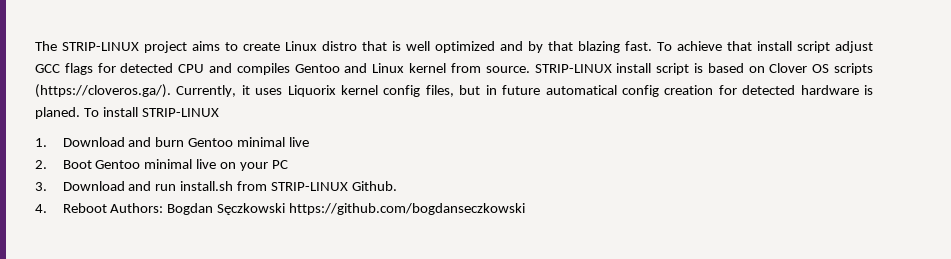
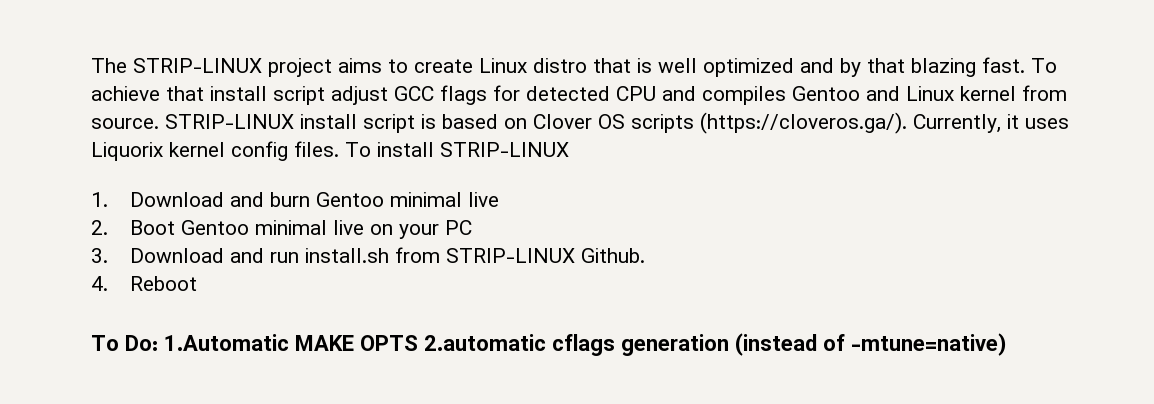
- STRIP-LINUX install script is based on Clover OS scripts (https://cloveros.ga/). Currently, it uses Liquorix kernel config files, but in future automatical config creation for detected hardware is planed.
+ STRIP-LINUX install script is based on Clover OS scripts (https://cloveros.ga/). Currently, it uses Liquorix kernel config files.
- 4. Reboot Authors: Bogdan Sęczkowski https://github.com/bogdanseczkowski
+ 4. Reboot
+ To Do: 1.Automatic MAKE OPTS 2.automatic cflags generation (instead of -mtune=native)

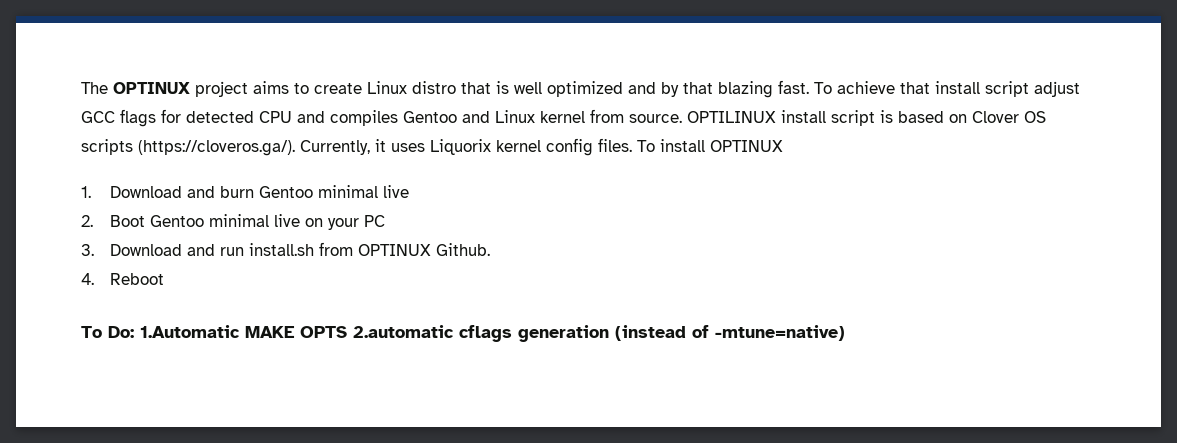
- The STRIP-LINUX project aims to create Linux distro that is well optimized and by that blazing fast.
+ The OPTINUX project aims to create Linux distro that is well optimized and by that blazing fast.
- STRIP-LINUX install script is based on Clover OS scripts (https://cloveros.ga/). Currently, it uses Liquorix kernel config files.
+ OPTILINUX install script is based on Clover OS scripts (https://cloveros.ga/). Currently, it uses Liquorix kernel config files.
- To install STRIP-LINUX
+ To install OPTINUX
- 3. Download and run install.sh from STRIP-LINUX Github.
+ 3. Download and run install.sh from OPTINUX Github.

